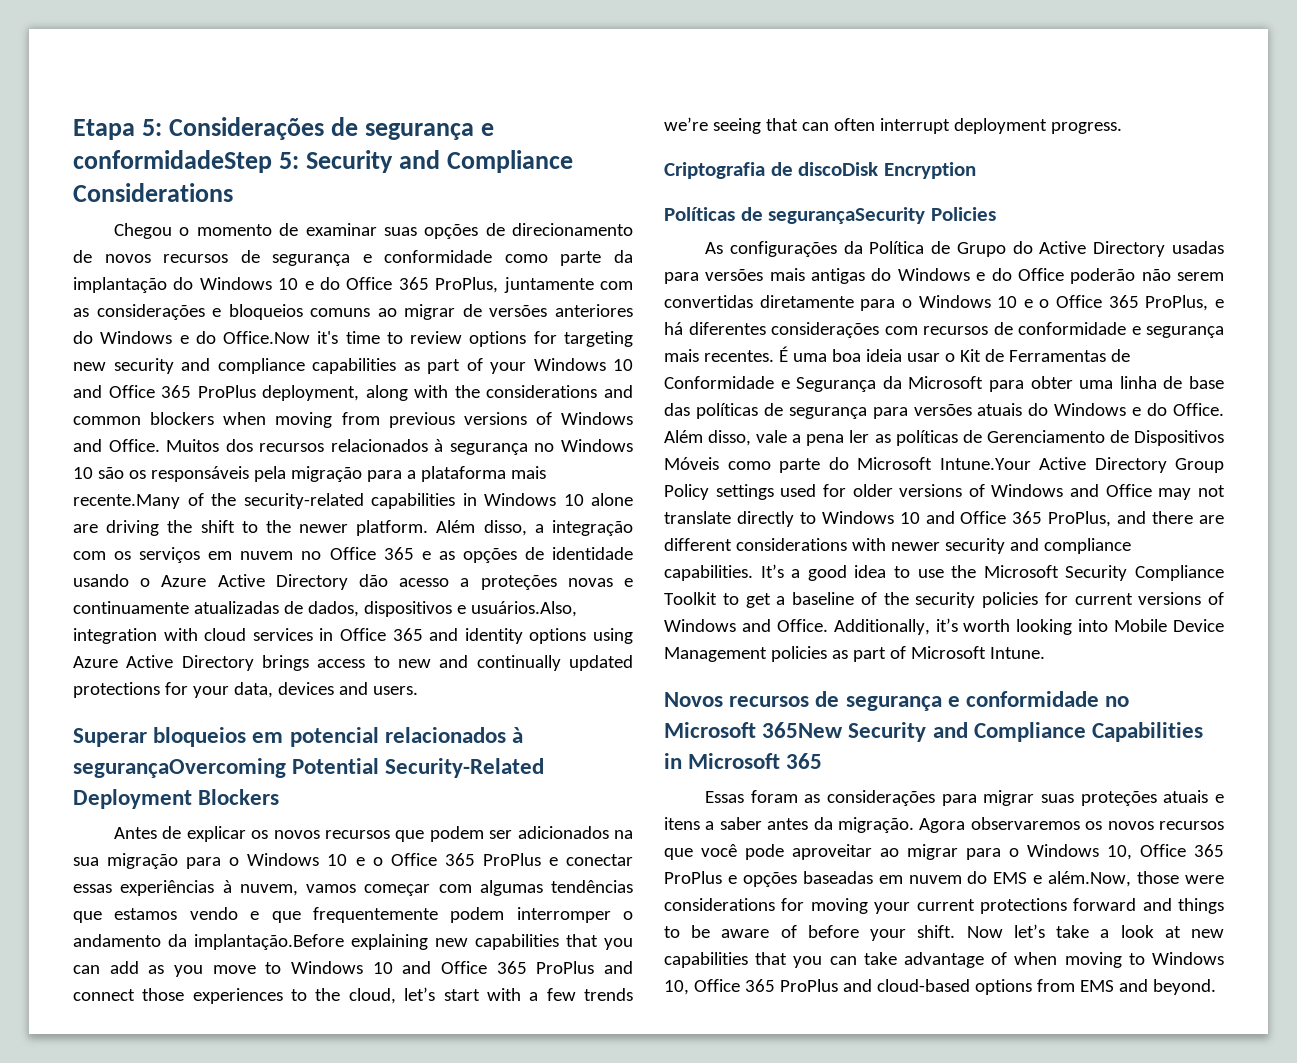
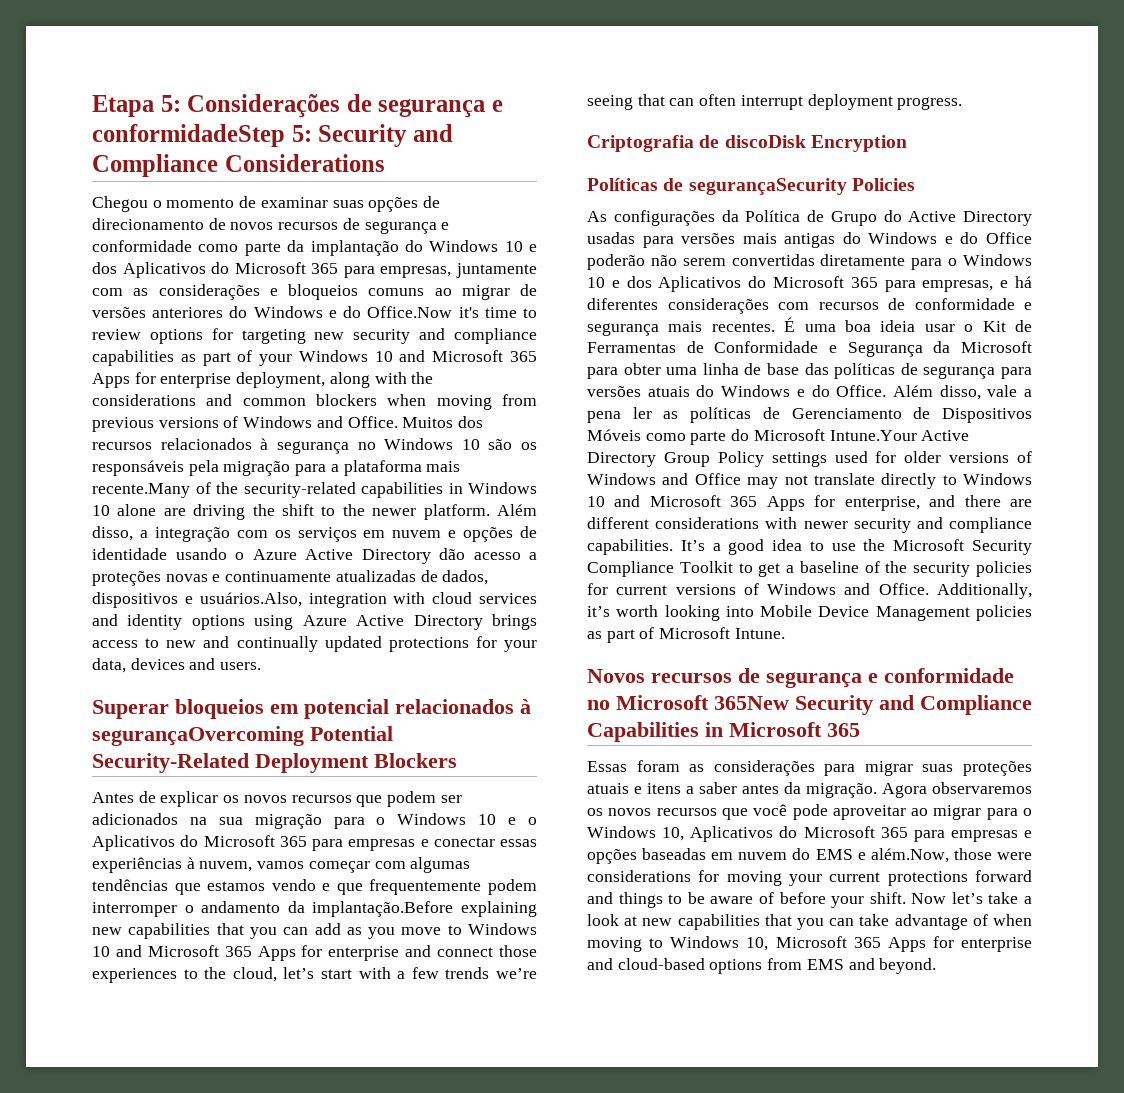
- Chegou o momento de examinar suas opções de direcionamento de novos recursos de segurança e conformidade como parte da implantação do Windows 10 e do Office 365 ProPlus, juntamente com as considerações e bloqueios comuns ao migrar de versões anteriores do Windows e do Office.Now it's time to review options for targeting new security and compliance capabilities as part of your Windows 10 and Office 365 ProPlus deployment, along with the considerations and common blockers when moving from previous versions of Windows and Office.
+ Chegou o momento de examinar suas opções de direcionamento de novos recursos de segurança e conformidade como parte da implantação do Windows 10 e dos Aplicativos do Microsoft 365 para empresas, juntamente com as considerações e bloqueios comuns ao migrar de versões anteriores do Windows e do Office.Now it's time to review options for targeting new security and compliance capabilities as part of your Windows 10 and Microsoft 365 Apps for enterprise deployment, along with the considerations and common blockers when moving from previous versions of Windows and Office.
- Além disso, a integração com os serviços em nuvem no Office 365 e as opções de identidade usando o Azure Active Directory dão acesso a proteções novas e continuamente atualizadas de dados, dispositivos e usuários.Also, integration with cloud services in Office 365 and identity options using Azure Active Directory brings access to new and continually updated protections for your data, devices and users.
+ Além disso, a integração com os serviços em nuvem e opções de identidade usando o Azure Active Directory dão acesso a proteções novas e continuamente atualizadas de dados, dispositivos e usuários.Also, integration with cloud services and identity options using Azure Active Directory brings access to new and continually updated protections for your data, devices and users.
- Antes de explicar os novos recursos que podem ser adicionados na sua migração para o Windows 10 e o Office 365 ProPlus e conectar essas experiências à nuvem, vamos começar com algumas tendências que estamos vendo e que frequentemente podem interromper o andamento da implantação.Before explaining new capabilities that you can add as you move to Windows 10 and Office 365 ProPlus and connect those experiences to the cloud, let’s start with a few trends we’re seeing that can often interrupt deployment progress.
+ Antes de explicar os novos recursos que podem ser adicionados na sua migração para o Windows 10 e o Aplicativos do Microsoft 365 para empresas e conectar essas experiências à nuvem, vamos começar com algumas tendências que estamos vendo e que frequentemente podem interromper o andamento da implantação.Before explaining new capabilities that you can add as you move to Windows 10 and Microsoft 365 Apps for enterprise and connect those experiences to the cloud, let’s start with a few trends we’re seeing that can often interrupt deployment progress.
- As configurações da Política de Grupo do Active Directory usadas para versões mais antigas do Windows e do Office poderão não serem convertidas diretamente para o Windows 10 e o Office 365 ProPlus, e há diferentes considerações com recursos de conformidade e segurança mais recentes.
+ As configurações da Política de Grupo do Active Directory usadas para versões mais antigas do Windows e do Office poderão não serem convertidas diretamente para o Windows 10 e dos Aplicativos do Microsoft 365 para empresas, e há diferentes considerações com recursos de conformidade e segurança mais recentes.
- Além disso, vale a pena ler as políticas de Gerenciamento de Dispositivos Móveis como parte do Microsoft Intune.Your Active Directory Group Policy settings used for older versions of Windows and Office may not translate directly to Windows 10 and Office 365 ProPlus, and there are different considerations with newer security and compliance capabilities.
+ Além disso, vale a pena ler as políticas de Gerenciamento de Dispositivos Móveis como parte do Microsoft Intune.Your Active Directory Group Policy settings used for older versions of Windows and Office may not translate directly to Windows 10 and Microsoft 365 Apps for enterprise, and there are different considerations with newer security and compliance capabilities.
- Agora observaremos os novos recursos que você pode aproveitar ao migrar para o Windows 10, Office 365 ProPlus e opções baseadas em nuvem do EMS e além.Now, those were considerations for moving your current protections forward and things to be aware of before your shift.
+ Agora observaremos os novos recursos que você pode aproveitar ao migrar para o Windows 10, Aplicativos do Microsoft 365 para empresas e opções baseadas em nuvem do EMS e além.Now, those were considerations for moving your current protections forward and things to be aware of before your shift.
- Now let’s take a look at new capabilities that you can take advantage of when moving to Windows 10, Office 365 ProPlus and cloud-based options from EMS and beyond.
+ Now let’s take a look at new capabilities that you can take advantage of when moving to Windows 10, Microsoft 365 Apps for enterprise and cloud-based options from EMS and beyond.

